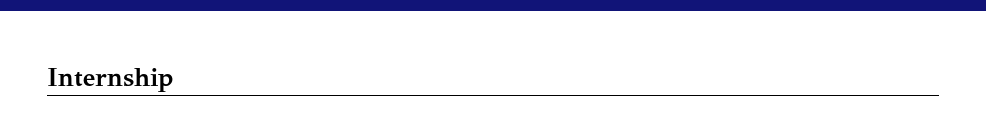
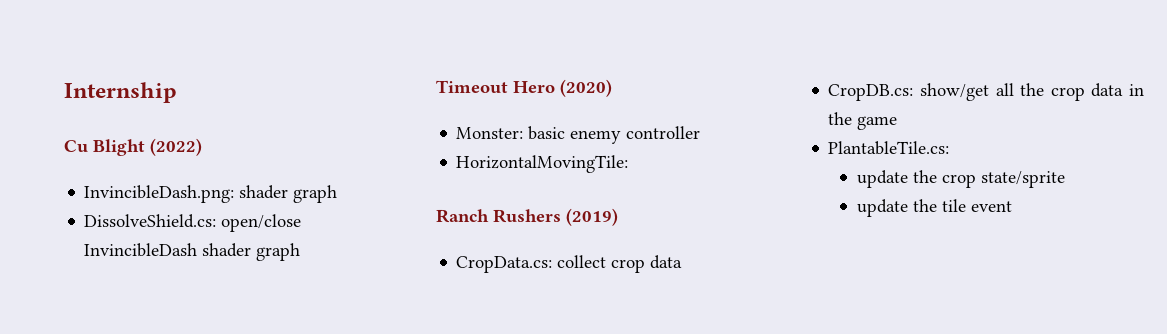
+ Cu Blight (2022)
+ InvincibleDash.png: shader graph
+ DissolveShield.cs: open/close InvincibleDash shader graph
+ Timeout Hero (2020)
+ Monster: basic enemy controller
+ HorizontalMovingTile:
+ Ranch Rushers (2019)
+ CropData.cs: collect crop data
+ CropDB.cs: show/get all the crop data in the game
+ PlantableTile.cs:
+ update the crop state/sprite
+ update the tile event

